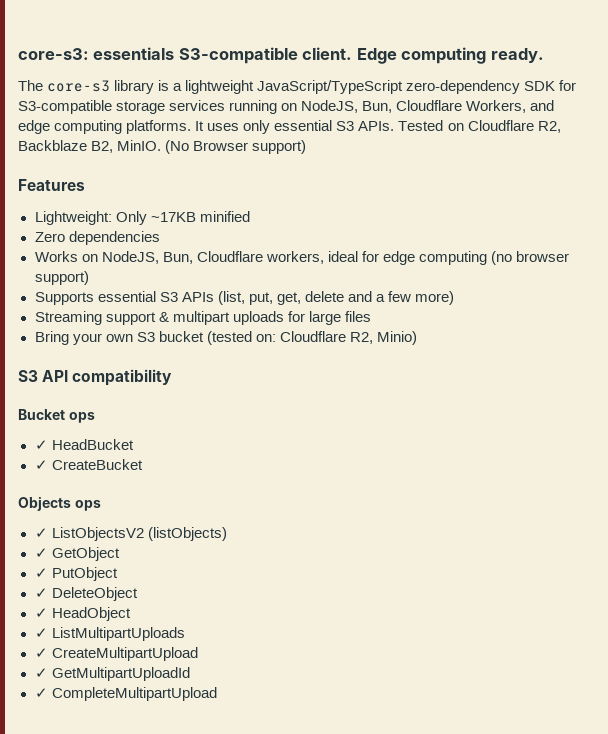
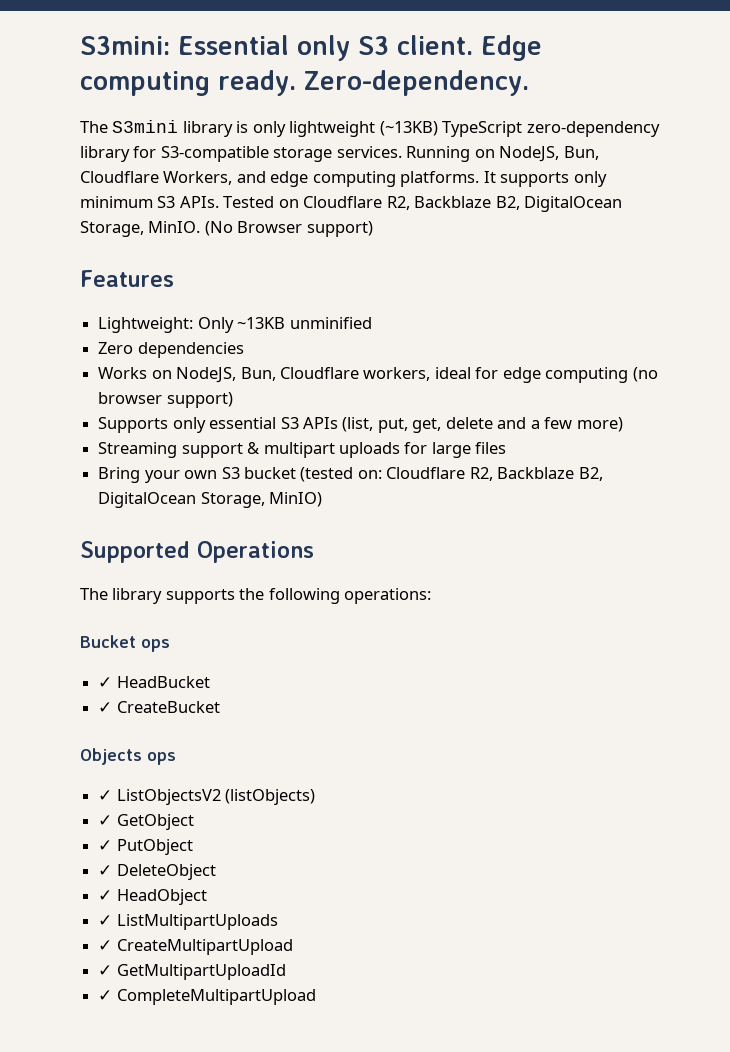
- core-s3: essentials S3-compatible client.
+ S3mini: Essential only S3 client.
- Edge computing ready.
- The core-s3 library is a lightweight JavaScript/TypeScript zero‑dependency SDK for S3-compatible storage services running on NodeJS, Bun, Cloudflare Workers, and edge computing platforms.
+ Edge computing ready. Zero-dependency.
+ The S3mini library is only lightweight (~13KB) TypeScript zero‑dependency library for S3-compatible storage services. Running on NodeJS, Bun, Cloudflare Workers, and edge computing platforms.
- It uses only essential S3 APIs.
+ It supports only minimum S3 APIs.
- Tested on Cloudflare R2, Backblaze B2, MinIO.
+ Tested on Cloudflare R2, Backblaze B2, DigitalOcean Storage, MinIO.
- Lightweight: Only ~17KB minified
+ Lightweight: Only ~13KB unminified
- Supports essential S3 APIs (list, put, get, delete and a few more)
+ Supports only essential S3 APIs (list, put, get, delete and a few more)
- Bring your own S3 bucket (tested on: Cloudflare R2, Minio)
- S3 API compatibility
+ Bring your own S3 bucket (tested on: Cloudflare R2, Backblaze B2, DigitalOcean Storage, MinIO)
+ Supported Operations
+ The library supports the following operations:

